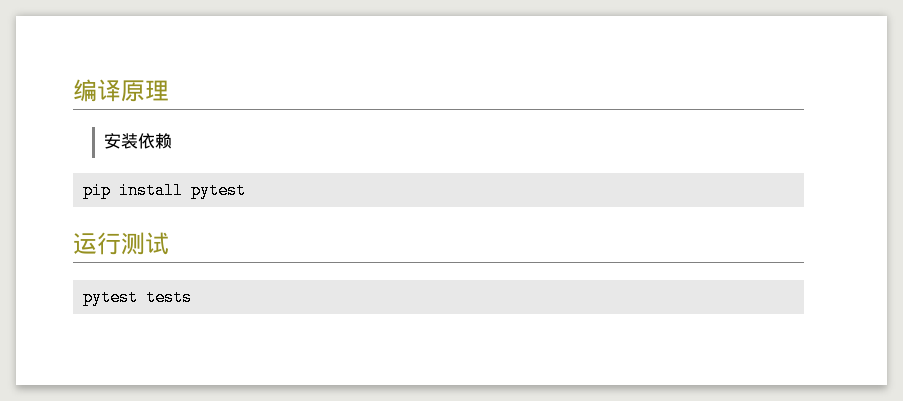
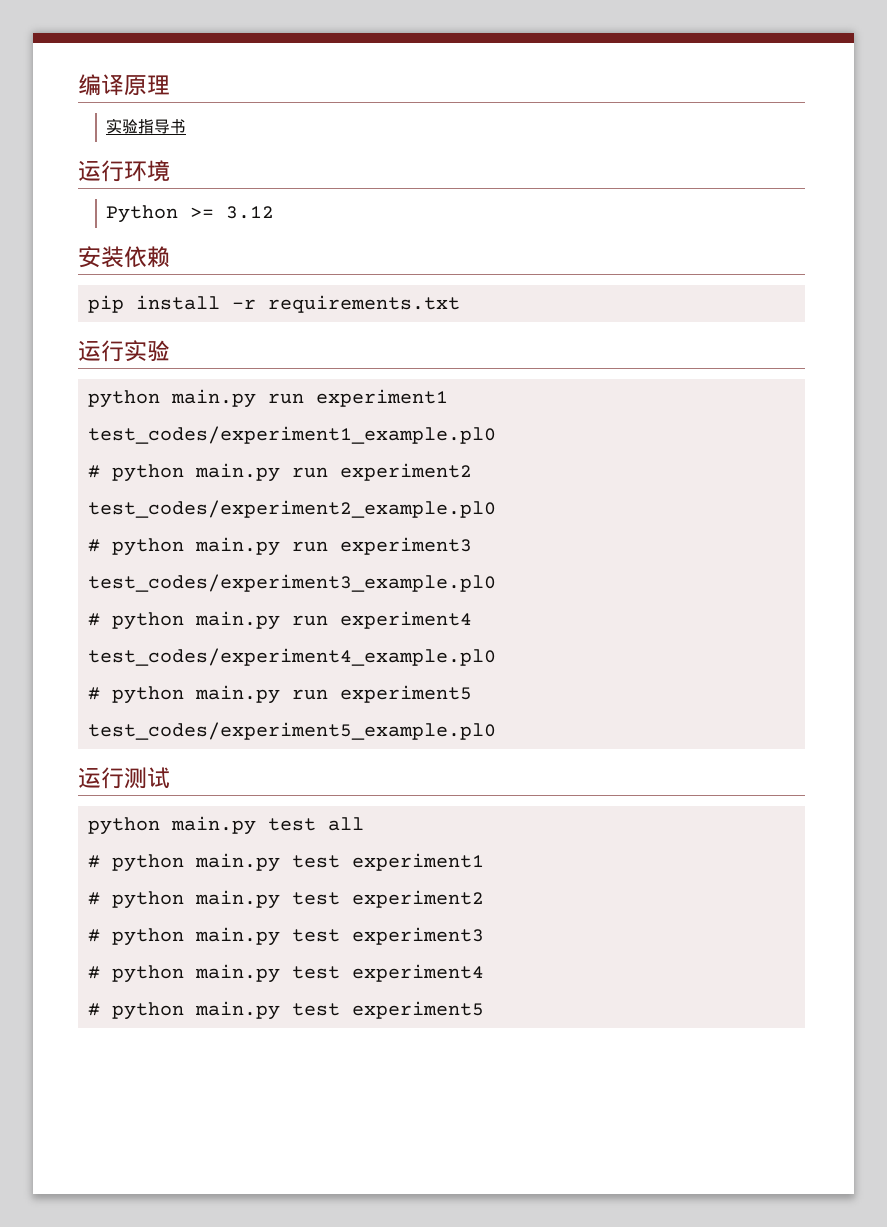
+ 实验指导书
+ 运行环境
+ Python >= 3.12
  安装依赖
- pip install pytest
+ pip install -r requirements.txt
+ 运行实验
+ python main.py run experiment1 test_codes/experiment1_example.pl0
+ # python main.py run experiment2 test_codes/experiment2_example.pl0
+ # python main.py run experiment3 test_codes/experiment3_example.pl0
+ # python main.py run experiment4 test_codes/experiment4_example.pl0
+ # python main.py run experiment5 test_codes/experiment5_example.pl0
  运行测试
- pytest tests
+ python main.py test all
+ # python main.py test experiment1
+ # python main.py test experiment2
+ # python main.py test experiment3
+ # python main.py test experiment4
+ # python main.py test experiment5

